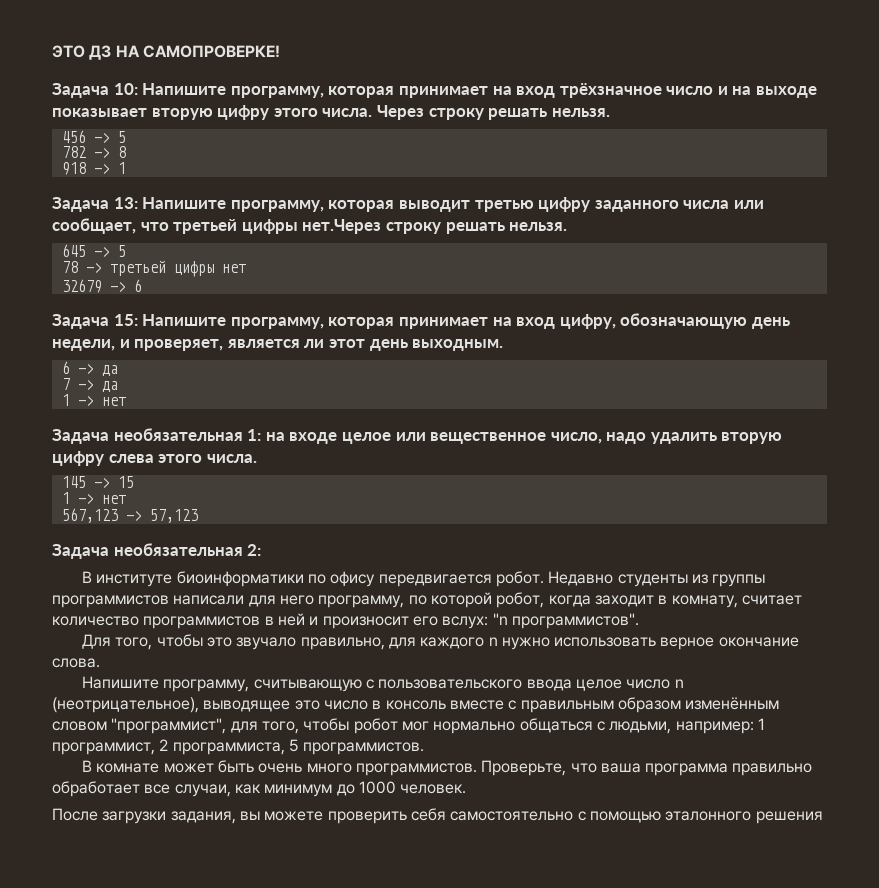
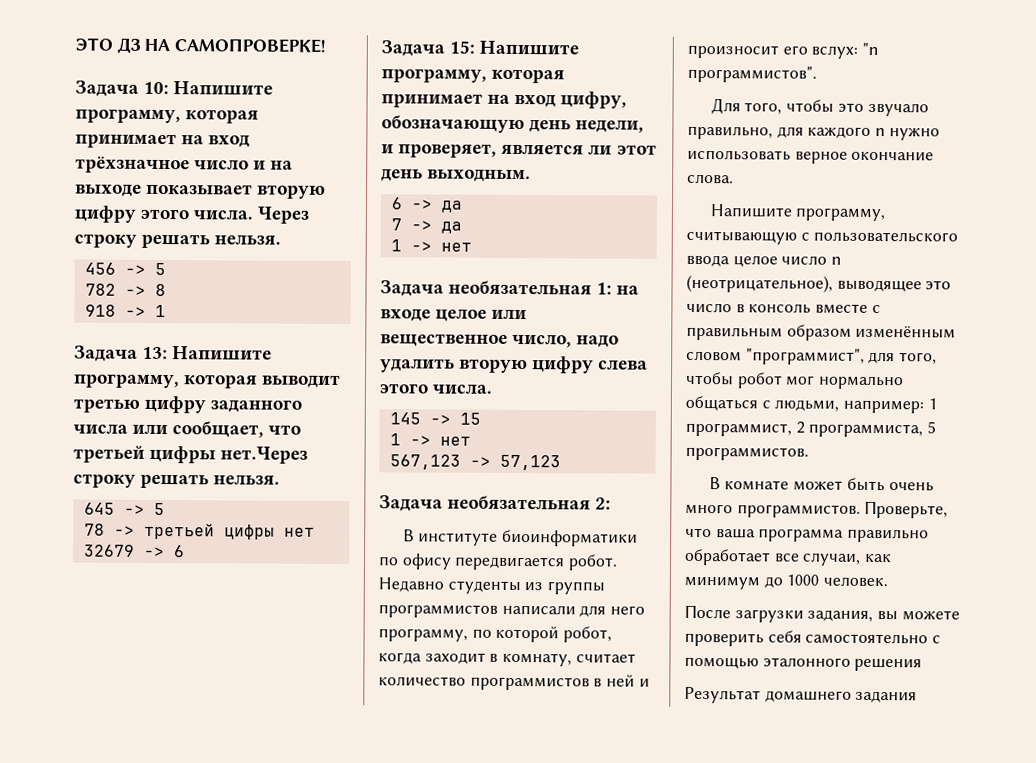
+ Результат домашнего задания

